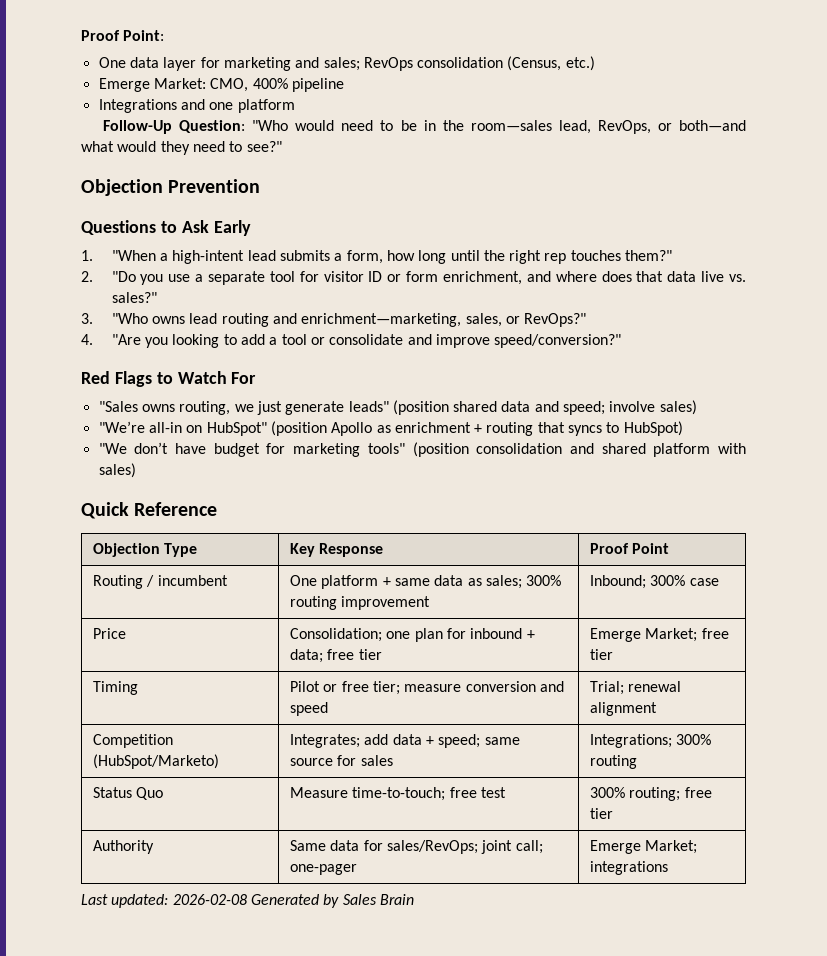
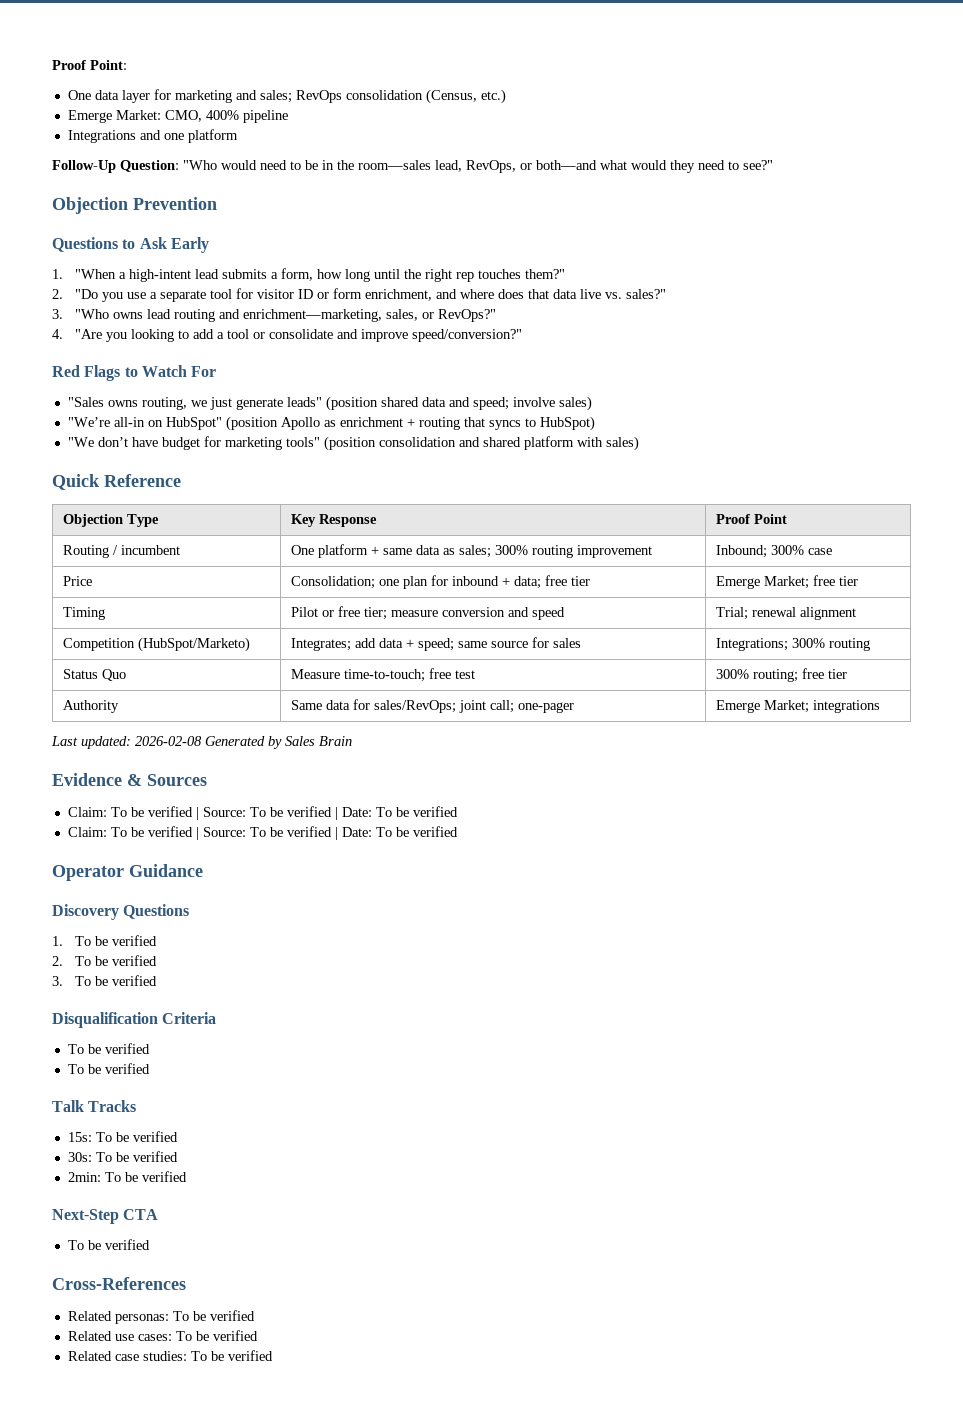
+ Evidence & Sources
+ Claim: To be verified | Source: To be verified | Date: To be verified
+ Claim: To be verified | Source: To be verified | Date: To be verified
+ Operator Guidance
+ Discovery Questions
+ 1. To be verified
+ 2. To be verified
+ 3. To be verified
+ Disqualification Criteria
+ To be verified
+ To be verified
+ Talk Tracks
+ 15s: To be verified
+ 30s: To be verified
+ 2min: To be verified
+ Next-Step CTA
+ To be verified
+ Cross-References
+ Related personas: To be verified
+ Related use cases: To be verified
+ Related case studies: To be verified

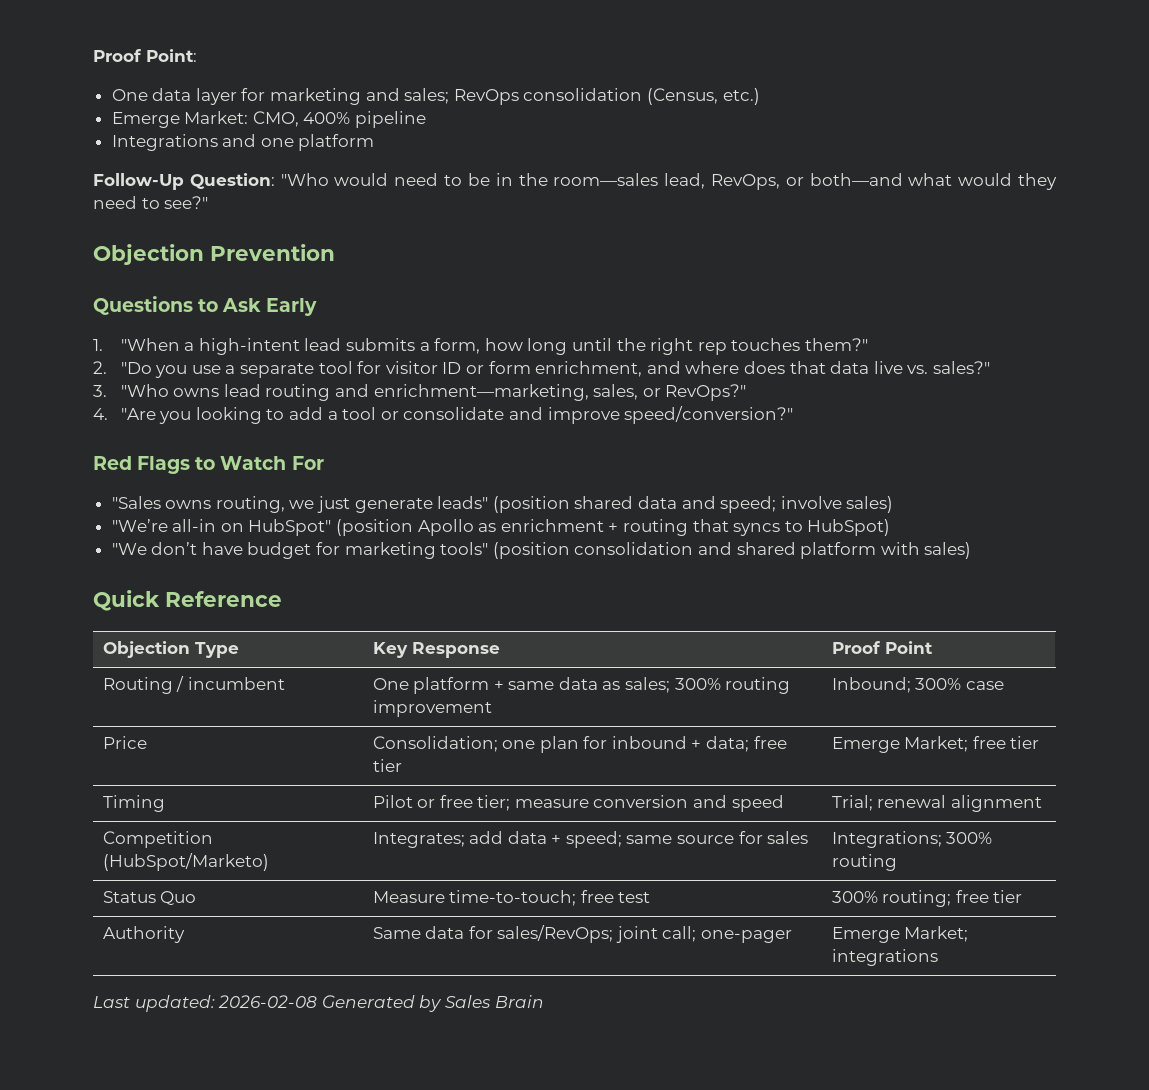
- Evidence & Sources
- Claim: To be verified | Source: To be verified | Date: To be verified
- Claim: To be verified | Source: To be verified | Date: To be verified
- Operator Guidance
- Discovery Questions
- 1. To be verified
- 2. To be verified
- 3. To be verified
- Disqualification Criteria
- To be verified
- To be verified
- Talk Tracks
- 15s: To be verified
- 30s: To be verified
- 2min: To be verified
- Next-Step CTA
- To be verified
- Cross-References
- Related personas: To be verified
- Related use cases: To be verified
- Related case studies: To be verified

